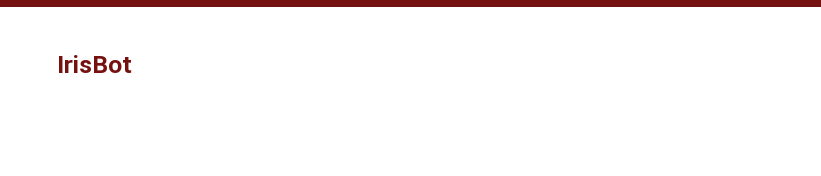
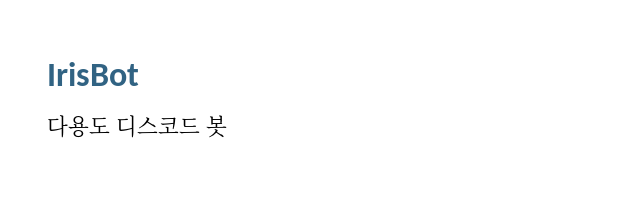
+ 다용도 디스코드 봇

